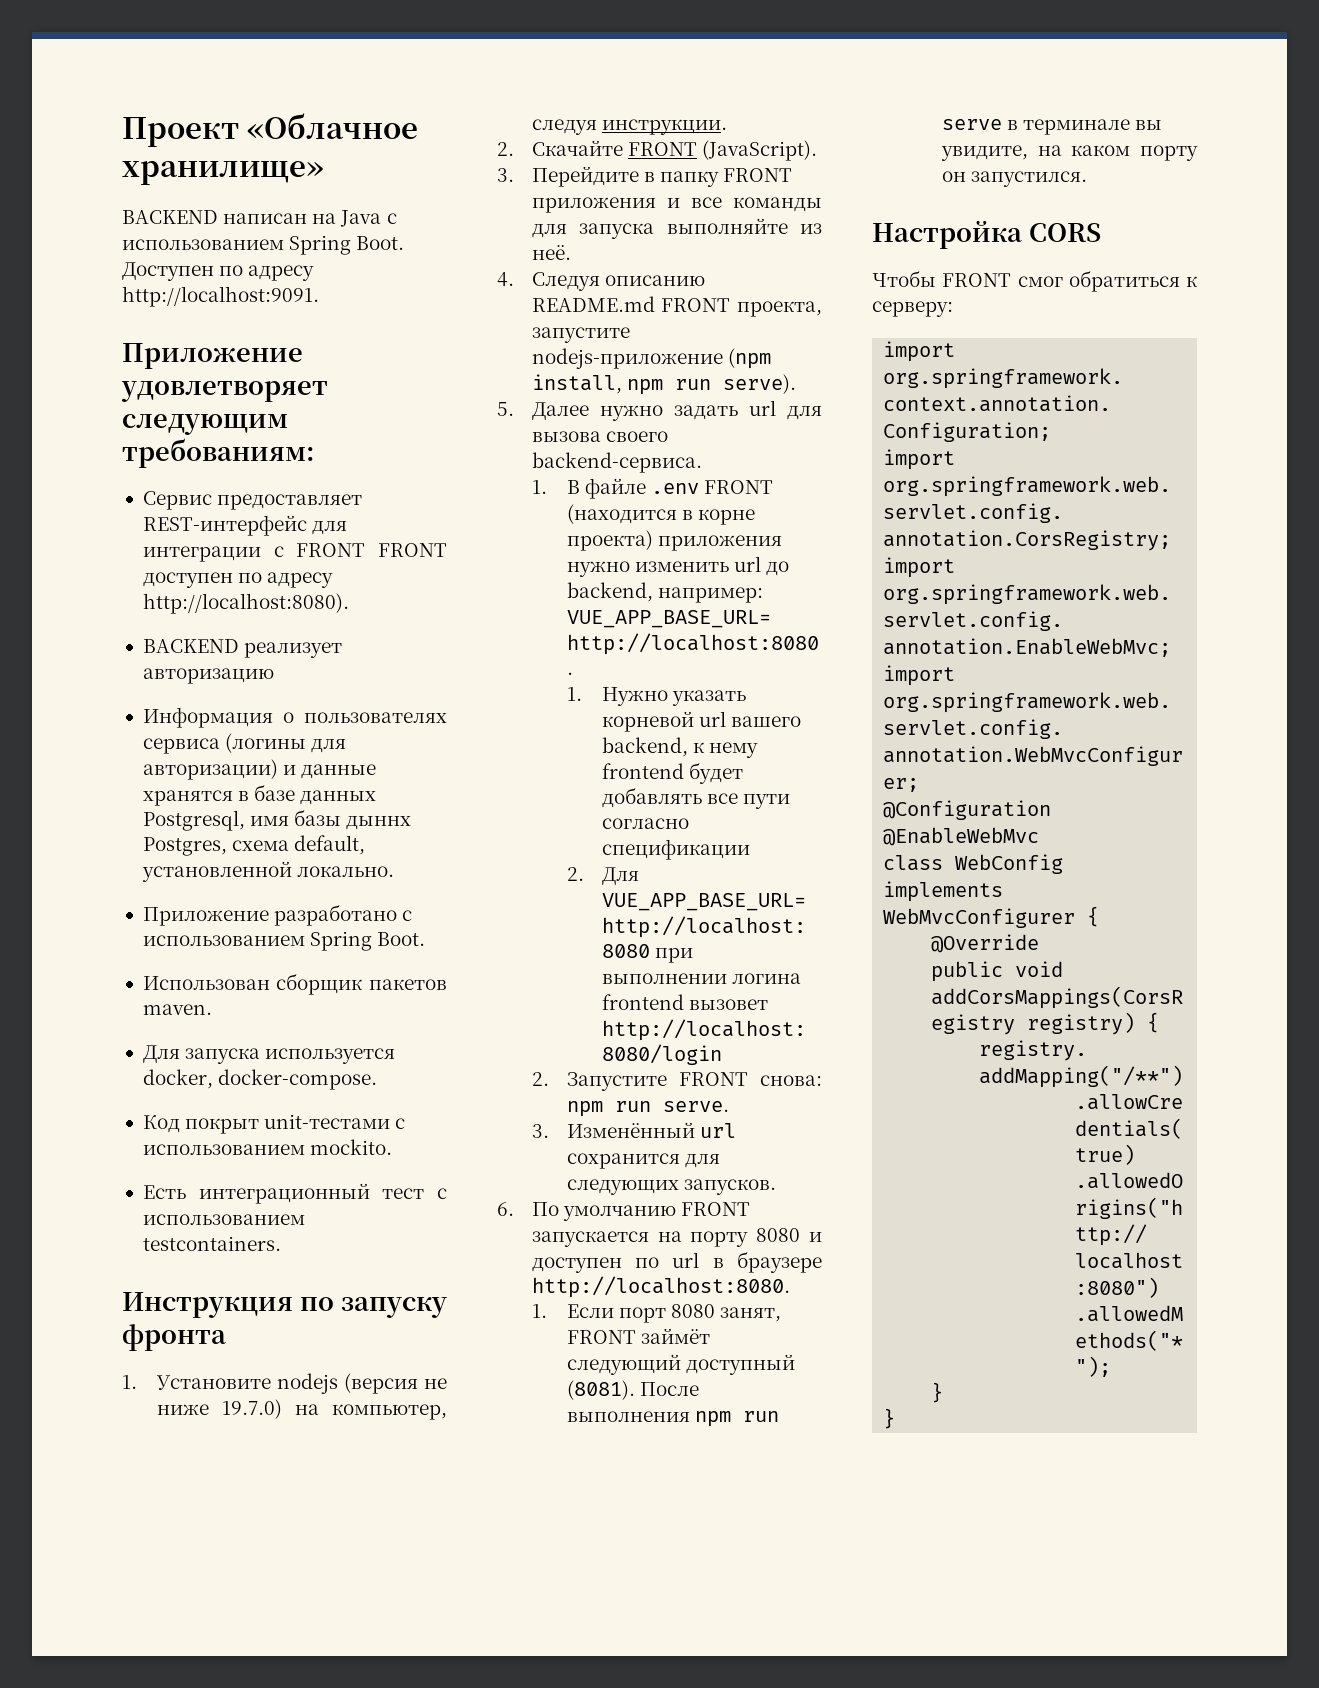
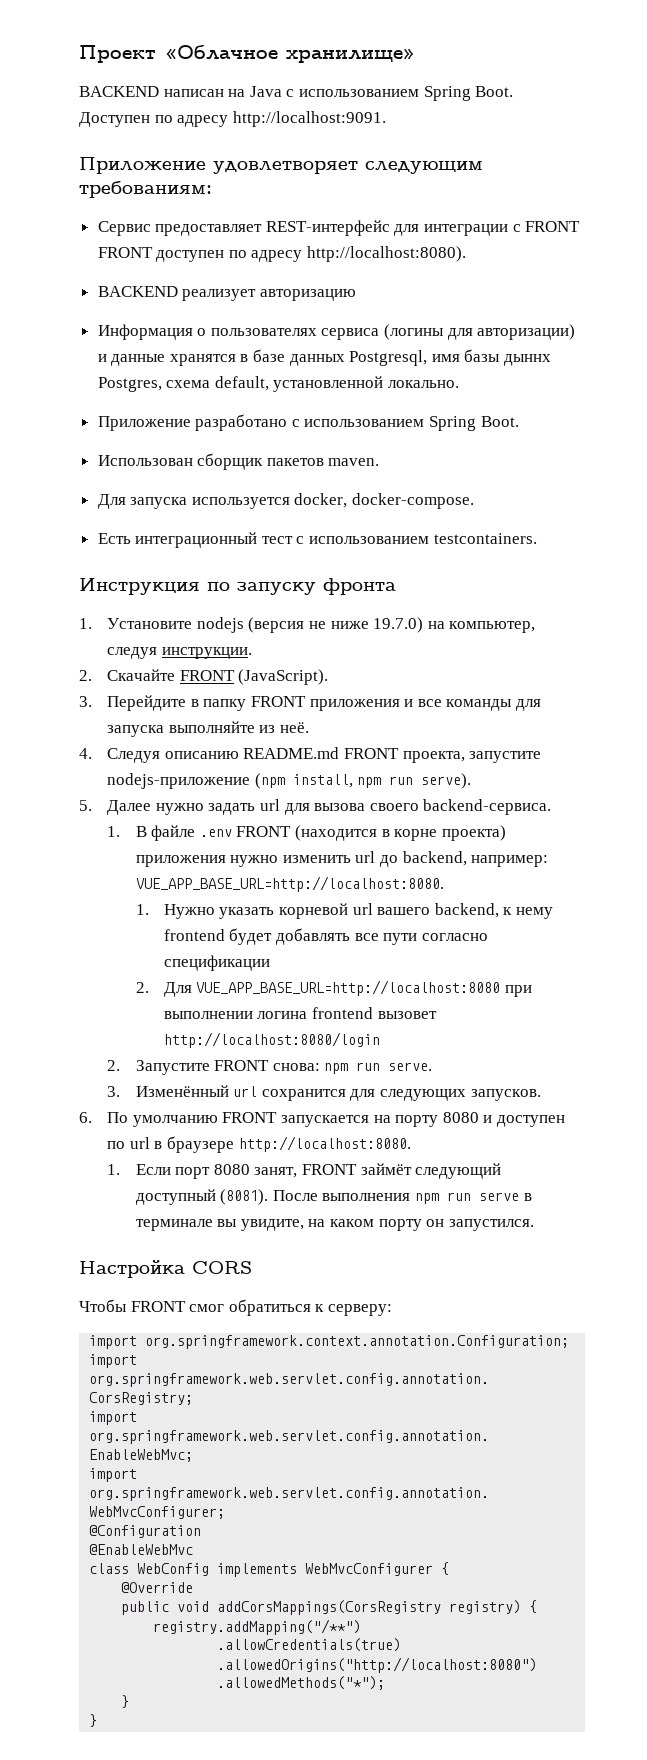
- Код покрыт unit-тестами с использованием mockito.

